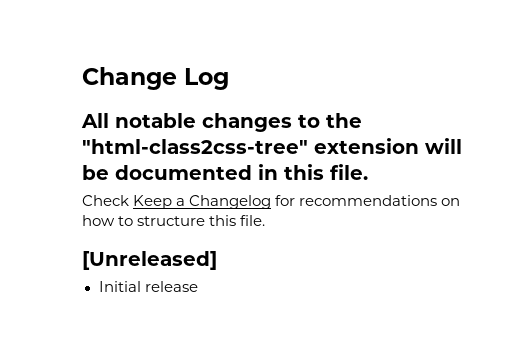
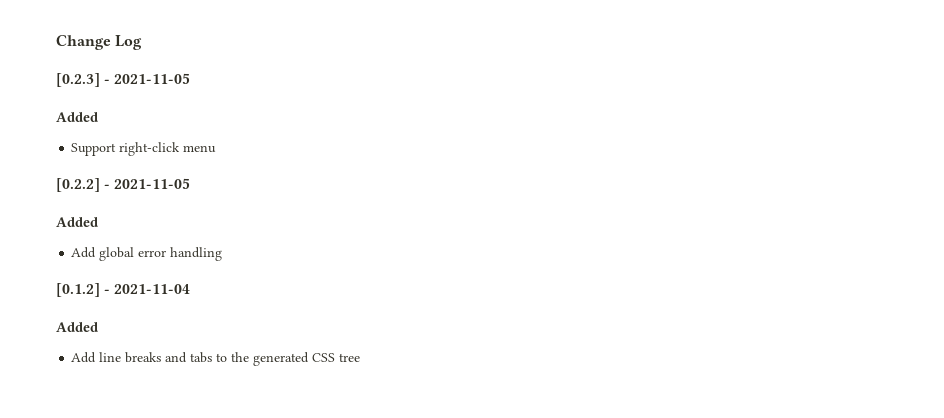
- All notable changes to the "html-class2css-tree" extension will be documented in this file.
- Check Keep a Changelog for recommendations on how to structure this file.
- [Unreleased]
- Initial release
+ [0.2.3] - 2021-11-05
+ Added
+ Support right-click menu
+ [0.2.2] - 2021-11-05
+ Added
+ Add global error handling
+ [0.1.2] - 2021-11-04
+ Added
+ Add line breaks and tabs to the generated CSS tree

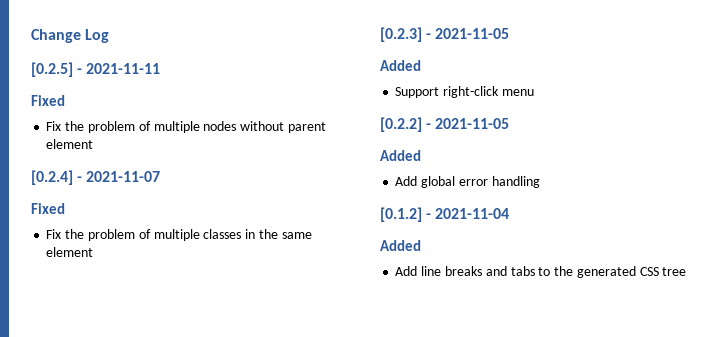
+ [0.2.5] - 2021-11-11
+ Fixed
+ Fix the problem of multiple nodes without parent element
+ [0.2.4] - 2021-11-07
+ Fixed
+ Fix the problem of multiple classes in the same element

